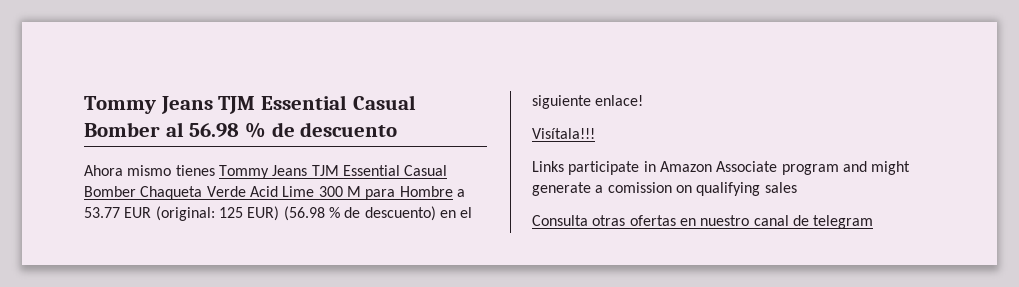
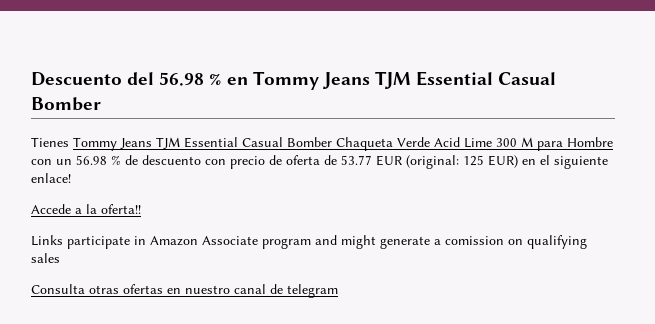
- Tommy Jeans TJM Essential Casual Bomber al 56.98 % de descuento
- Ahora mismo tienes Tommy Jeans TJM Essential Casual Bomber Chaqueta Verde Acid Lime 300 M para Hombre a 53.77 EUR (original: 125 EUR) (56.98 % de descuento) en el siguiente enlace!
+ Descuento del 56.98 % en Tommy Jeans TJM Essential Casual Bomber
+ Tienes Tommy Jeans TJM Essential Casual Bomber Chaqueta Verde Acid Lime 300 M para Hombre con un 56.98 % de descuento con precio de oferta de 53.77 EUR (original: 125 EUR) en el siguiente enlace!
- Visítala!!!
+ Accede a la oferta!!

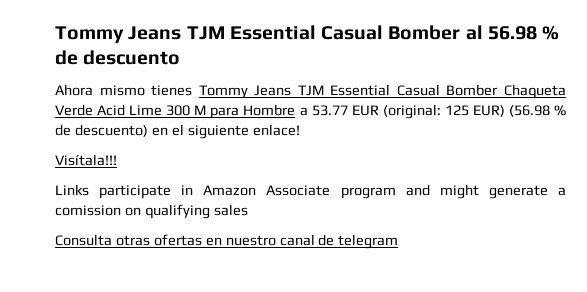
- Descuento del 56.98 % en Tommy Jeans TJM Essential Casual Bomber
- Tienes Tommy Jeans TJM Essential Casual Bomber Chaqueta Verde Acid Lime 300 M para Hombre con un 56.98 % de descuento con precio de oferta de 53.77 EUR (original: 125 EUR) en el siguiente enlace!
+ Tommy Jeans TJM Essential Casual Bomber al 56.98 % de descuento
+ Ahora mismo tienes Tommy Jeans TJM Essential Casual Bomber Chaqueta Verde Acid Lime 300 M para Hombre a 53.77 EUR (original: 125 EUR) (56.98 % de descuento) en el siguiente enlace!
- Accede a la oferta!!
+ Visítala!!!

